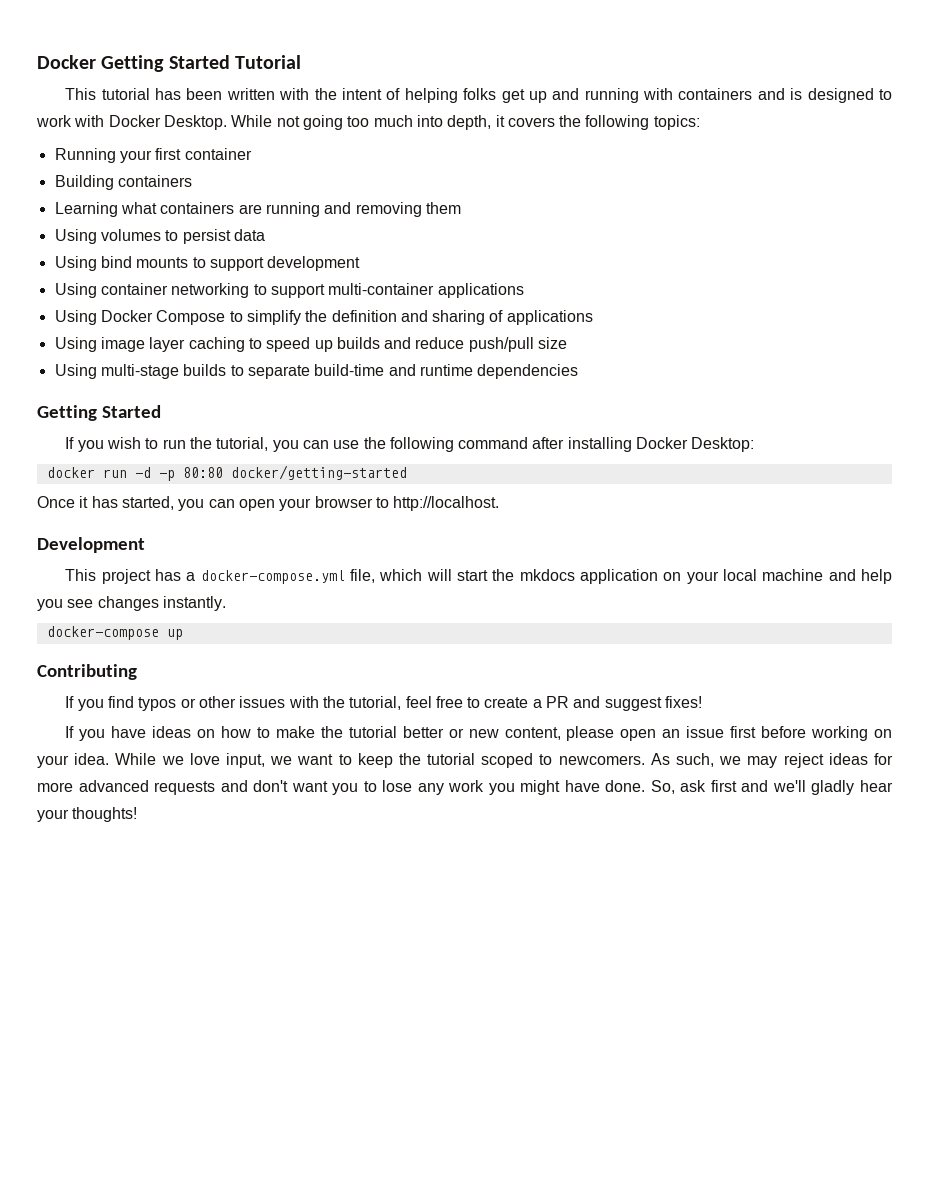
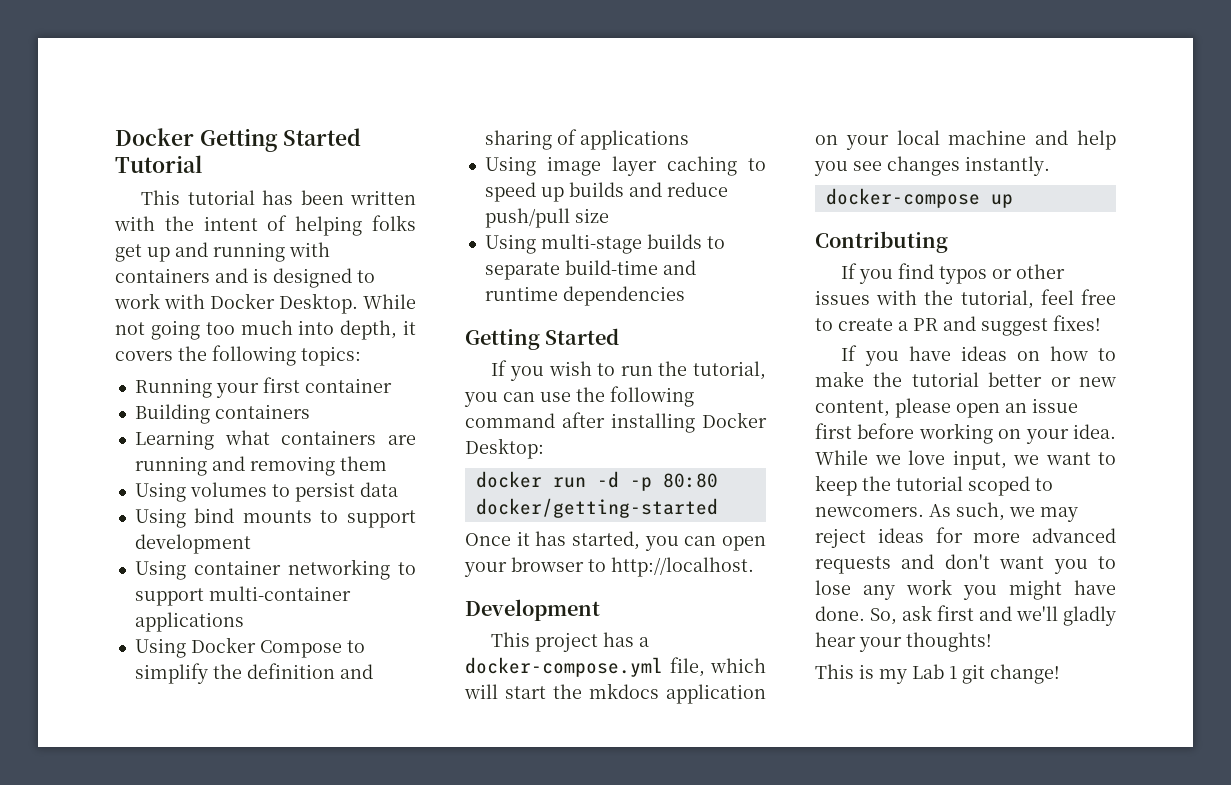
+ This is my Lab 1 git change!

